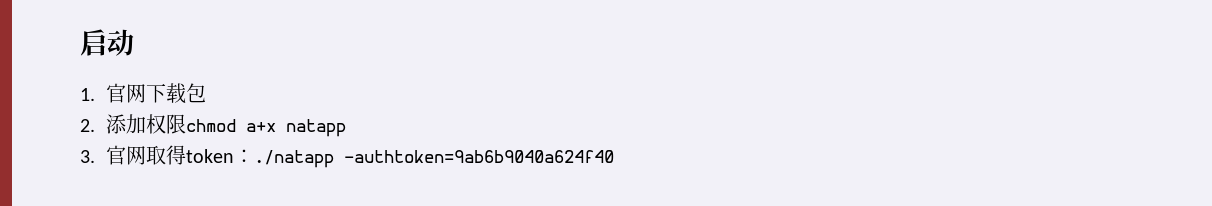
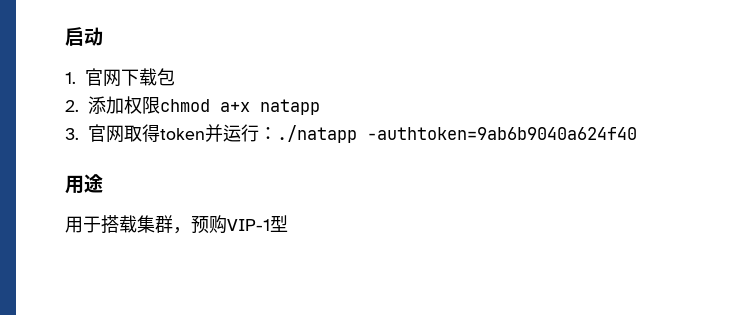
- 3.官网取得token：./natapp -authtoken=9ab6b9040a624f40
+ 3.官网取得token并运行：./natapp -authtoken=9ab6b9040a624f40
+ 用途
+ 用于搭载集群，预购VIP-1型

